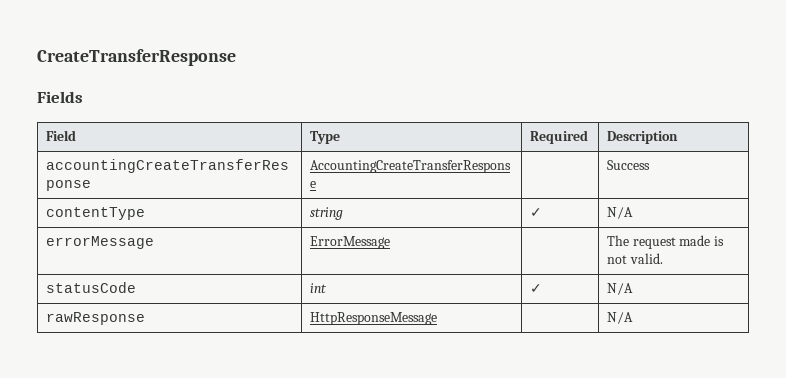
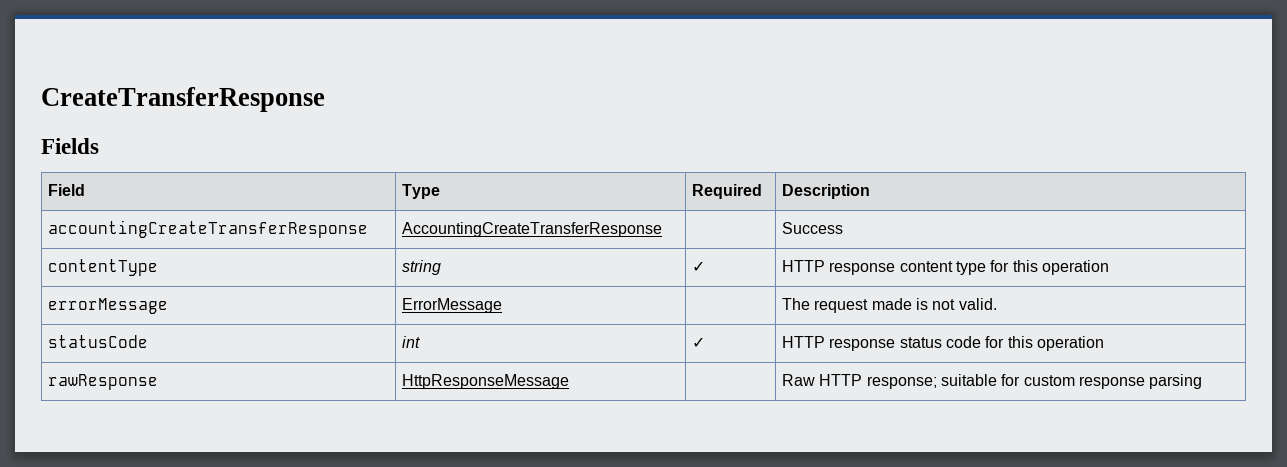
- contentType | string | ✓ | N/A
+ contentType | string | ✓ | HTTP response content type for this operation
- statusCode | int | ✓ | N/A
- rawResponse | HttpResponseMessage | | N/A
+ statusCode | int | ✓ | HTTP response status code for this operation
+ rawResponse | HttpResponseMessage | | Raw HTTP response; suitable for custom response parsing

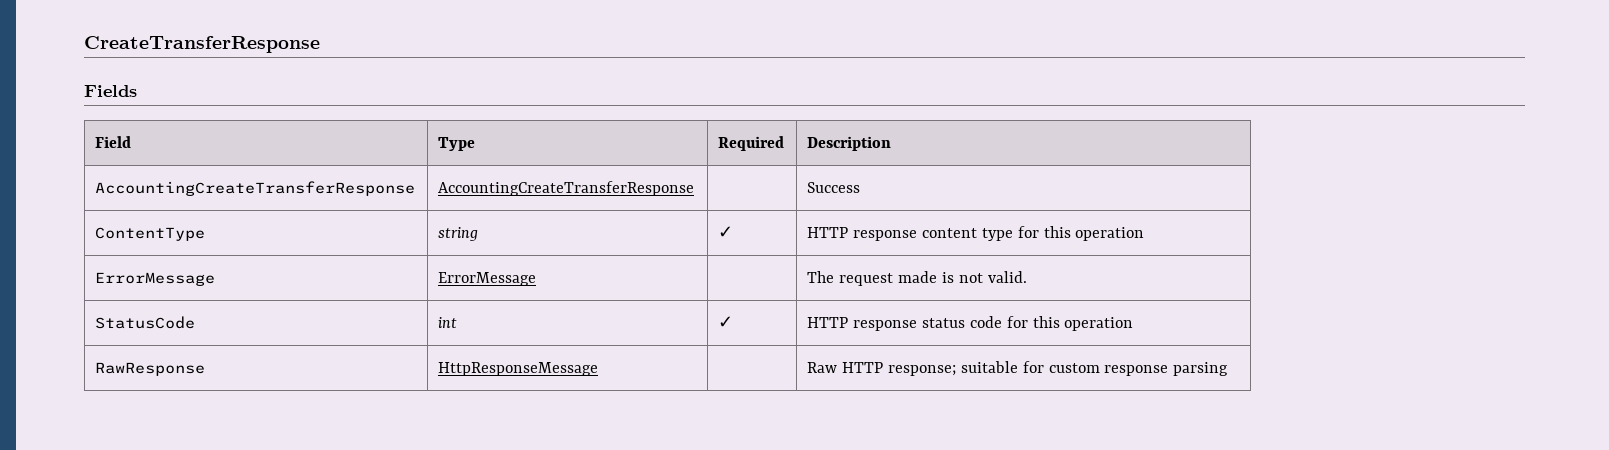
- accountingCreateTransferResponse | AccountingCreateTransferResponse | | Success
+ AccountingCreateTransferResponse | AccountingCreateTransferResponse | | Success
- contentType | string | ✓ | HTTP response content type for this operation
+ ContentType | string | ✓ | HTTP response content type for this operation
- errorMessage | ErrorMessage | | The request made is not valid.
+ ErrorMessage | ErrorMessage | | The request made is not valid.
- statusCode | int | ✓ | HTTP response status code for this operation
+ StatusCode | int | ✓ | HTTP response status code for this operation
- rawResponse | HttpResponseMessage | | Raw HTTP response; suitable for custom response parsing
+ RawResponse | HttpResponseMessage | | Raw HTTP response; suitable for custom response parsing

